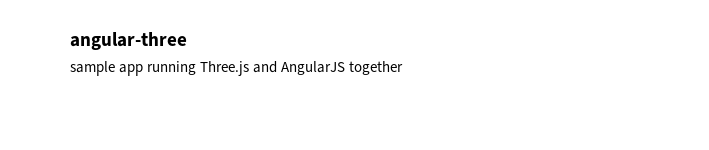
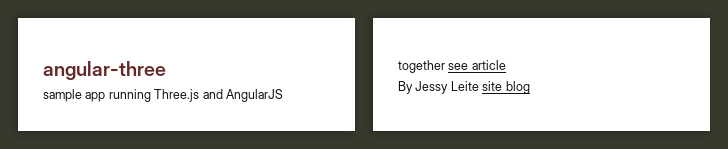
- sample app running Three.js and AngularJS together
+ sample app running Three.js and AngularJS together see article
+ By Jessy Leite site blog

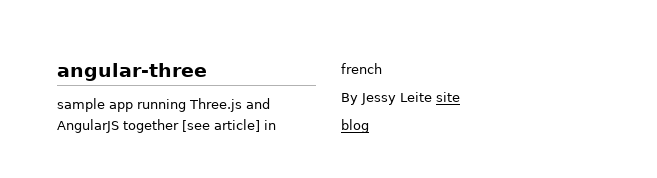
- sample app running Three.js and AngularJS together see article
+ sample app running Three.js and AngularJS together [see article] in french
- By Jessy Leite site blog
+ By Jessy Leite site
+ blog

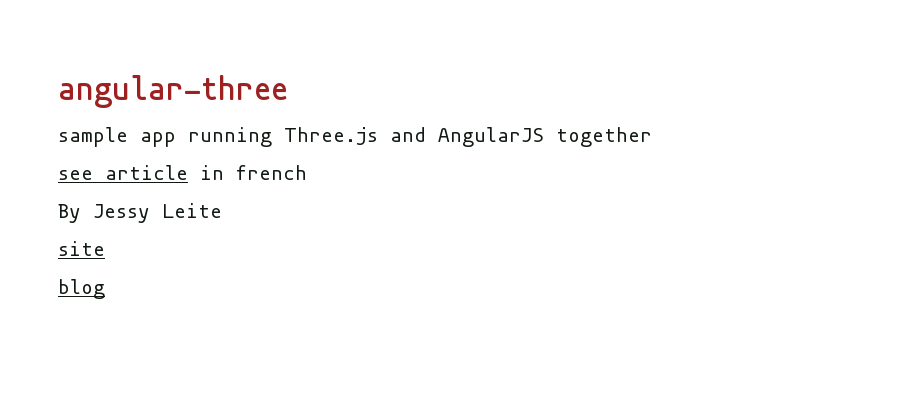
- sample app running Three.js and AngularJS together [see article] in french
+ sample app running Three.js and AngularJS together
+ see article in french
- By Jessy Leite site
+ By Jessy Leite
+ site

